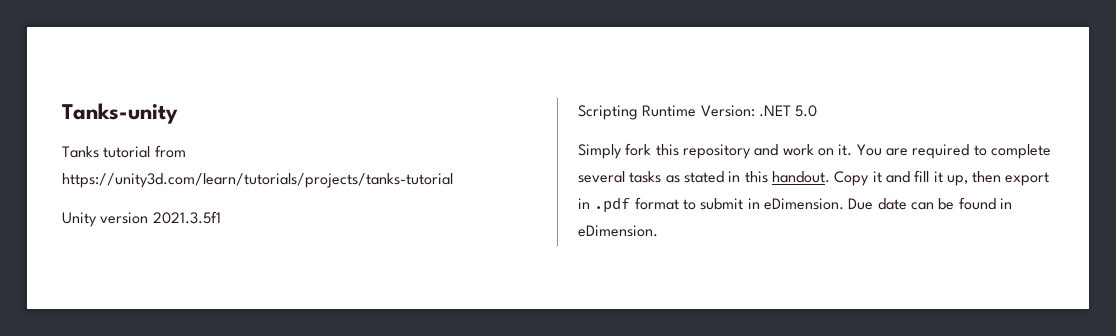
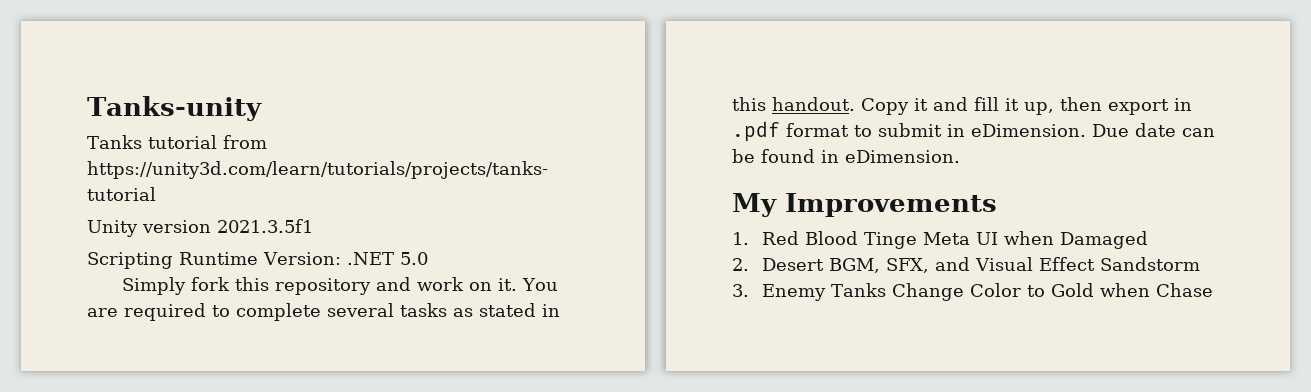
+ My Improvements
+ 1. Red Blood Tinge Meta UI when Damaged
+ 2. Desert BGM, SFX, and Visual Effect Sandstorm
+ 3. Enemy Tanks Change Color to Gold when Chase

